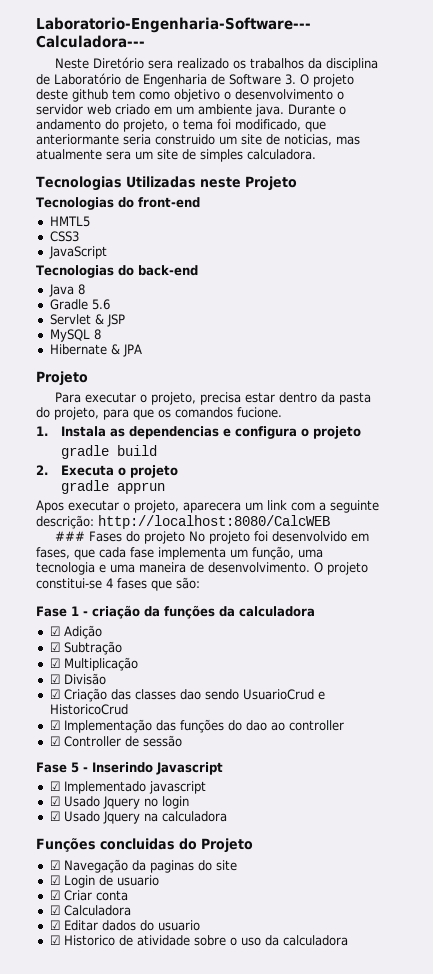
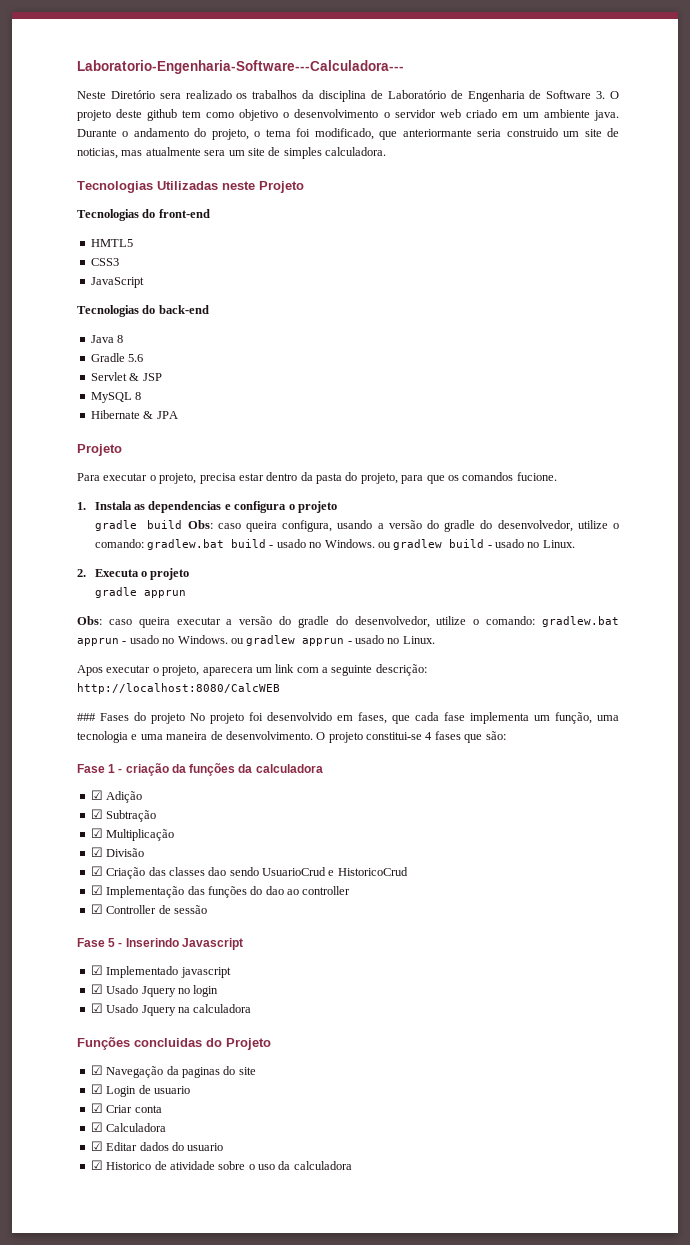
- gradle build
+ gradle build Obs: caso queira configura, usando a versão do gradle do desenvolvedor, utilize o comando: gradlew.bat build - usado no Windows. ou gradlew build - usado no Linux.
+ Obs: caso queira executar a versão do gradle do desenvolvedor, utilize o comando: gradlew.bat apprun - usado no Windows. ou gradlew apprun - usado no Linux.

